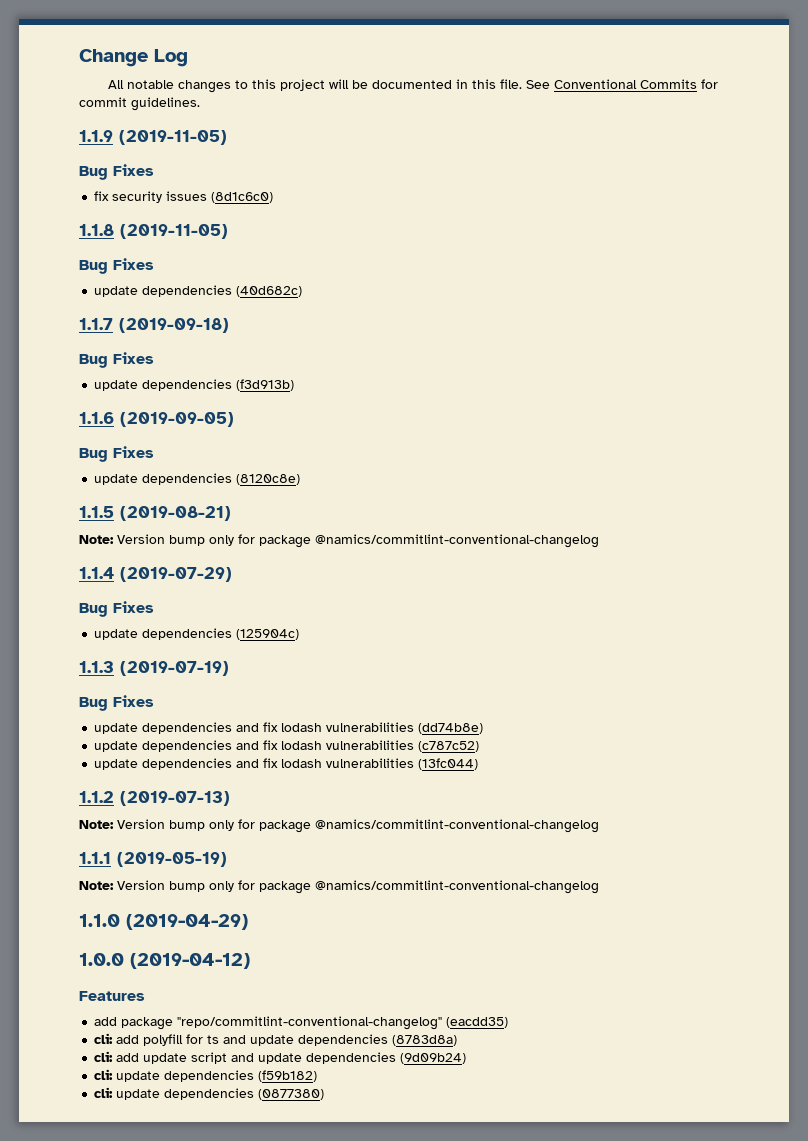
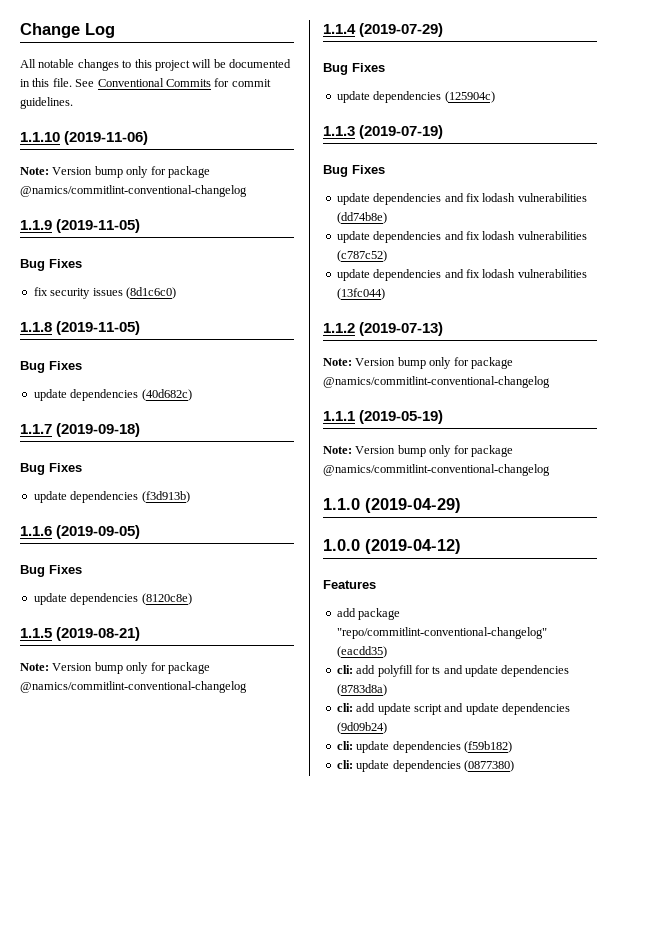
+ 1.1.10 (2019-11-06)
+ Note: Version bump only for package @namics/commitlint-conventional-changelog

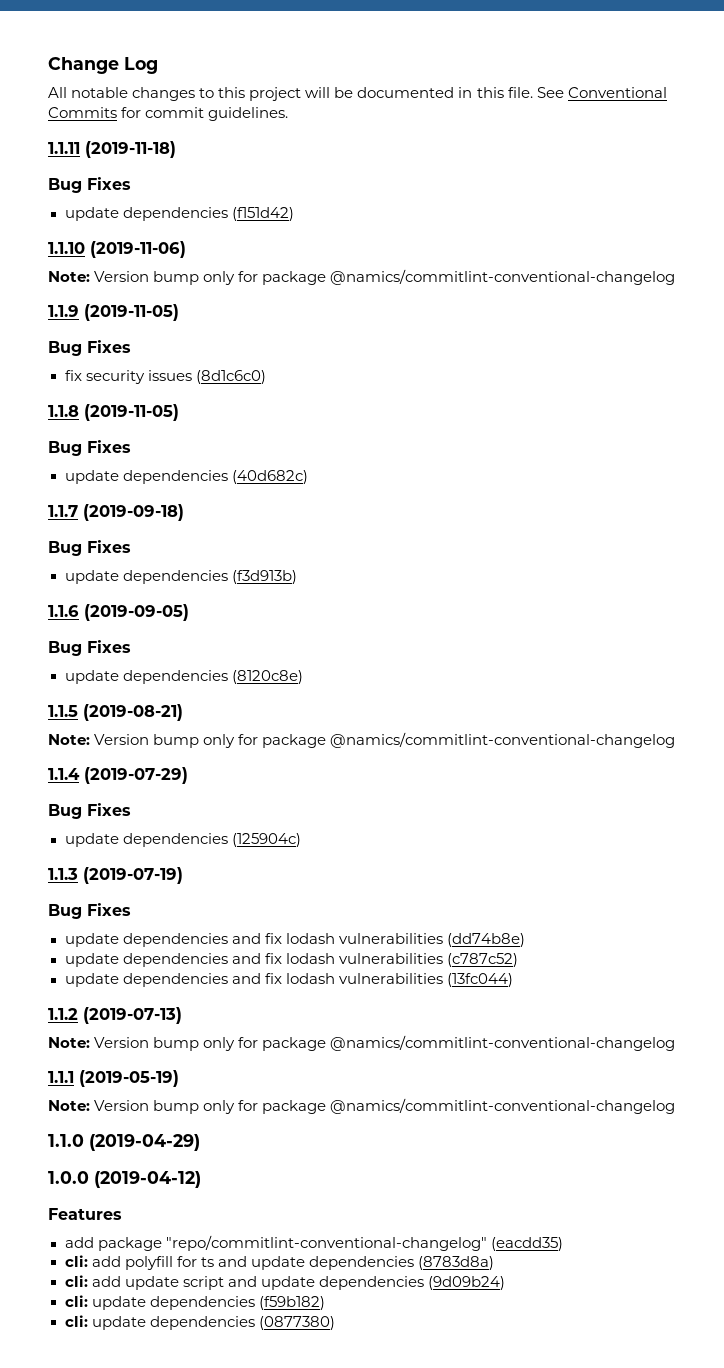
+ 1.1.11 (2019-11-18)
+ Bug Fixes
+ update dependencies (f151d42)

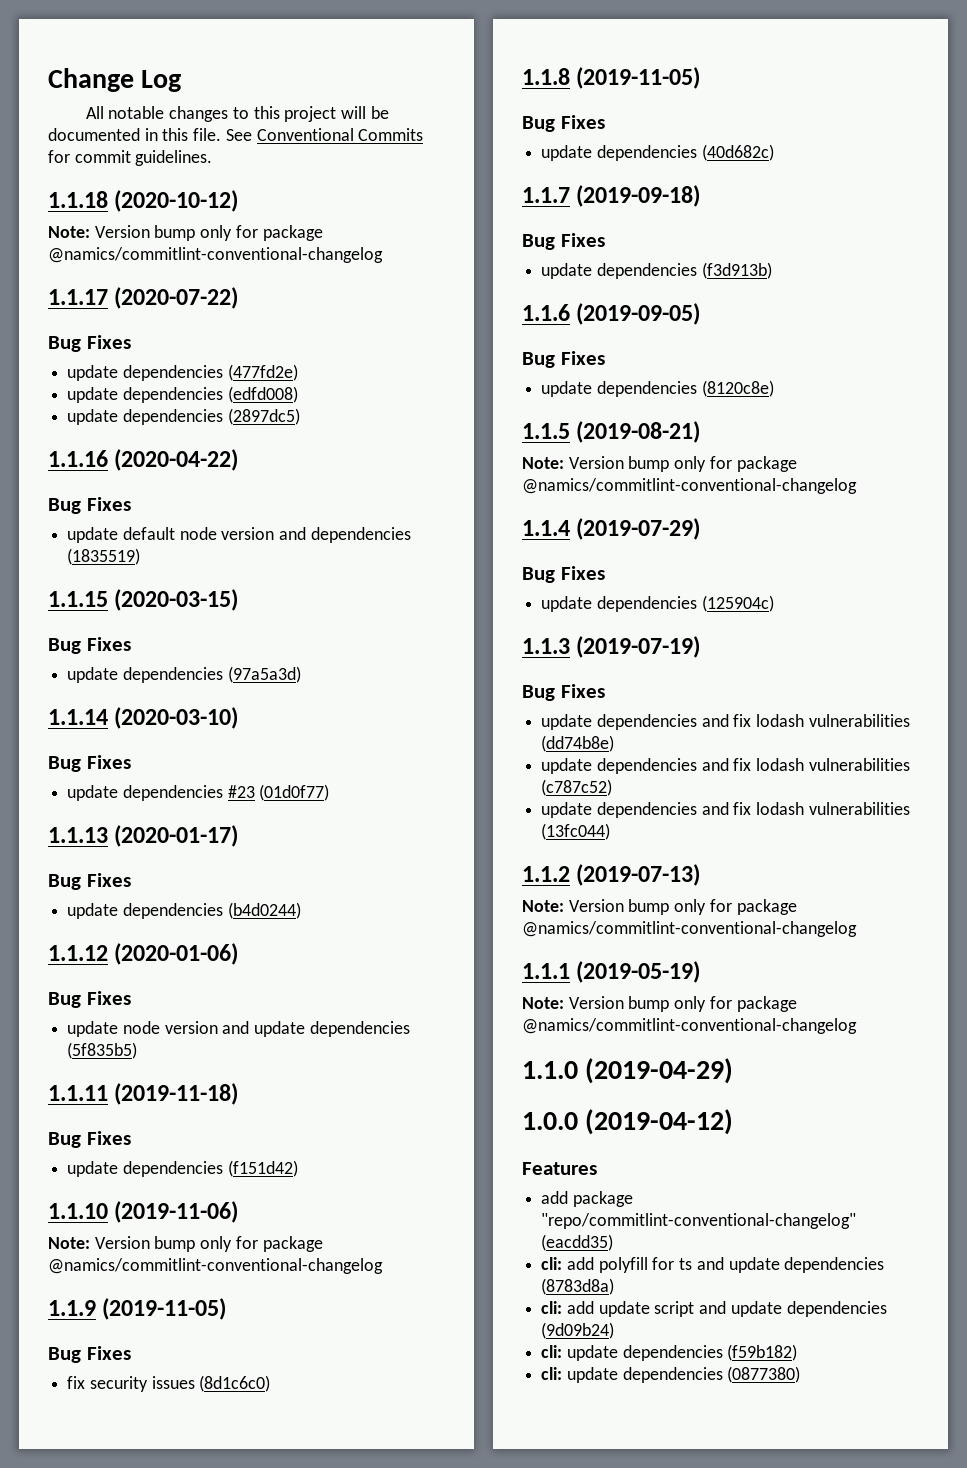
+ 1.1.18 (2020-10-12)
+ Note: Version bump only for package @namics/commitlint-conventional-changelog
+ 1.1.17 (2020-07-22)
+ Bug Fixes
+ update dependencies (477fd2e)
+ update dependencies (edfd008)
+ update dependencies (2897dc5)
+ 1.1.16 (2020-04-22)
+ Bug Fixes
+ update default node version and dependencies (1835519)
+ 1.1.15 (2020-03-15)
+ Bug Fixes
+ update dependencies (97a5a3d)
+ 1.1.14 (2020-03-10)
+ Bug Fixes
+ update dependencies #23 (01d0f77)
+ 1.1.13 (2020-01-17)
+ Bug Fixes
+ update dependencies (b4d0244)
+ 1.1.12 (2020-01-06)
+ Bug Fixes
+ update node version and update dependencies (5f835b5)

